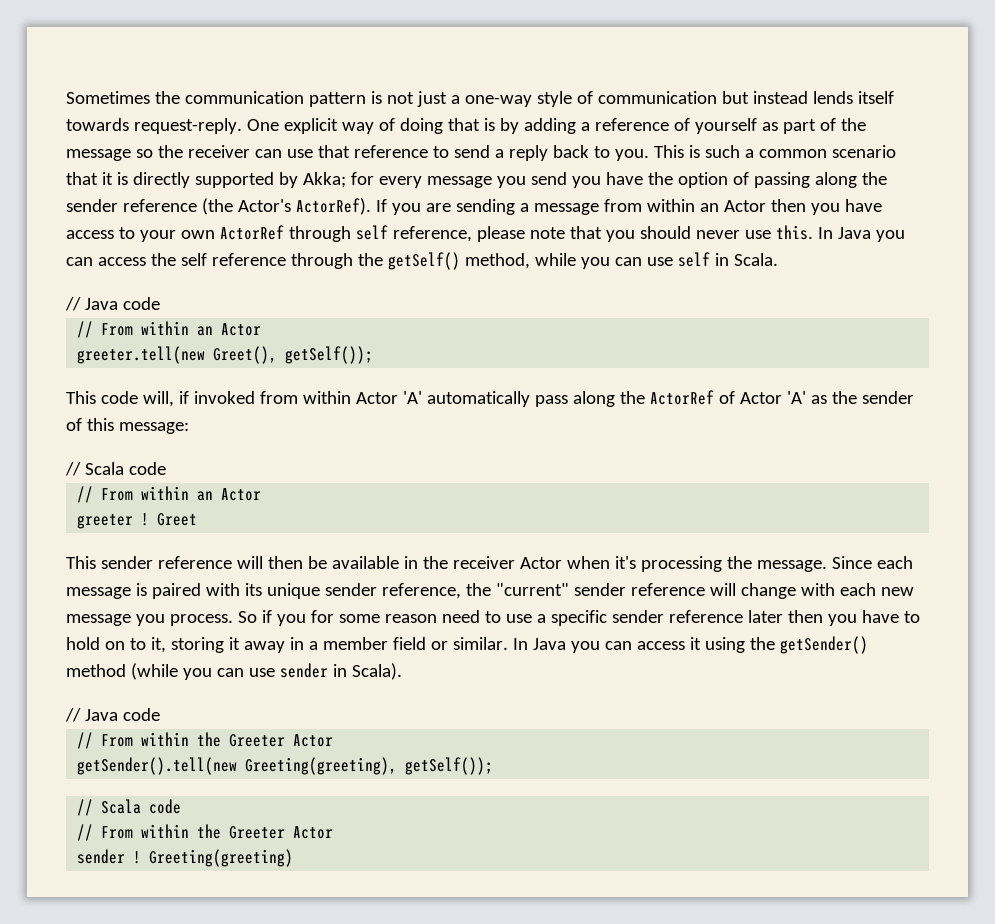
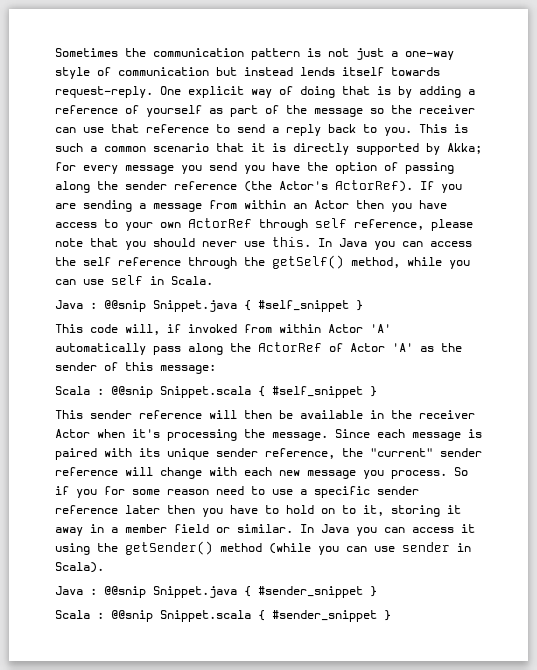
  In Java you can access the self reference through the getSelf() method, while you can use self in Scala.
- // Java code
- // From within an Actor
- greeter.tell(new Greet(), getSelf());
+ Java : @@snip Snippet.java { #self_snippet }
  This code will, if invoked from within Actor 'A' automatically pass along the ActorRef of Actor 'A' as the sender of this message:
- // Scala code
- // From within an Actor
- greeter ! Greet
+ Scala : @@snip Snippet.scala { #self_snippet }
  In Java you can access it using the getSender() method (while you can use sender in Scala).
- // Java code
- // From within the Greeter Actor
- getSender().tell(new Greeting(greeting), getSelf());
- // Scala code
- // From within the Greeter Actor
- sender ! Greeting(greeting)
+ Java : @@snip Snippet.java { #sender_snippet }
+ Scala : @@snip Snippet.scala { #sender_snippet }

